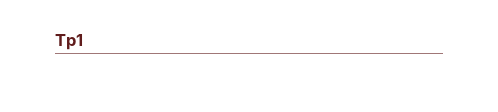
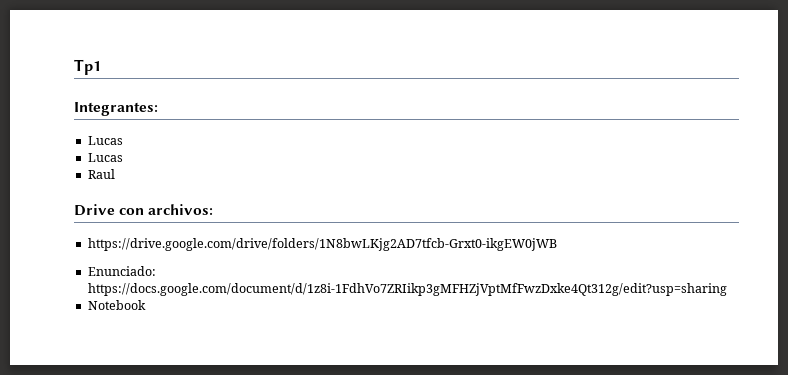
+ Integrantes:
+ Lucas
+ Lucas
+ Raul
+ Drive con archivos:
+ https://drive.google.com/drive/folders/1N8bwLKjg2AD7tfcb-Grxt0-ikgEW0jWB
+ Enunciado: https://docs.google.com/document/d/1z8i-1FdhVo7ZRIikp3gMFHZjVptMfFwzDxke4Qt312g/edit?usp=sharing
+ Notebook

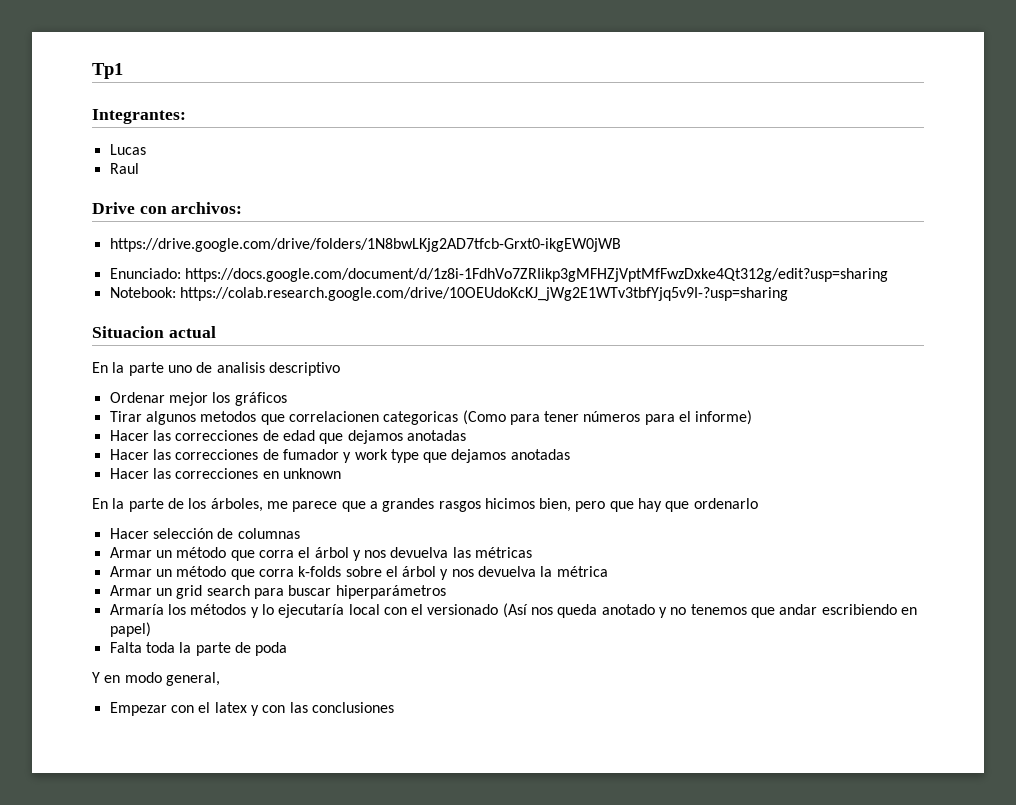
  Integrantes:
- Lucas
- Notebook
+ Notebook: https://colab.research.google.com/drive/10OEUdoKcKJ_jWg2E1WTv3tbfYjq5v9I-?usp=sharing
+ Situacion actual
+ En la parte uno de analisis descriptivo
+ Ordenar mejor los gráficos
+ Tirar algunos metodos que correlacionen categoricas (Como para tener números para el informe)
+ Hacer las correcciones de edad que dejamos anotadas
+ Hacer las correcciones de fumador y work type que dejamos anotadas
+ Hacer las correcciones en unknown
+ En la parte de los árboles, me parece que a grandes rasgos hicimos bien, pero que hay que ordenarlo
+ Hacer selección de columnas
+ Armar un método que corra el árbol y nos devuelva las métricas
+ Armar un método que corra k-folds sobre el árbol y nos devuelva la métrica
+ Armar un grid search para buscar hiperparámetros
+ Armaría los métodos y lo ejecutaría local con el versionado (Así nos queda anotado y no tenemos que andar escribiendo en papel)
+ Falta toda la parte de poda
+ Y en modo general,
+ Empezar con el latex y con las conclusiones

